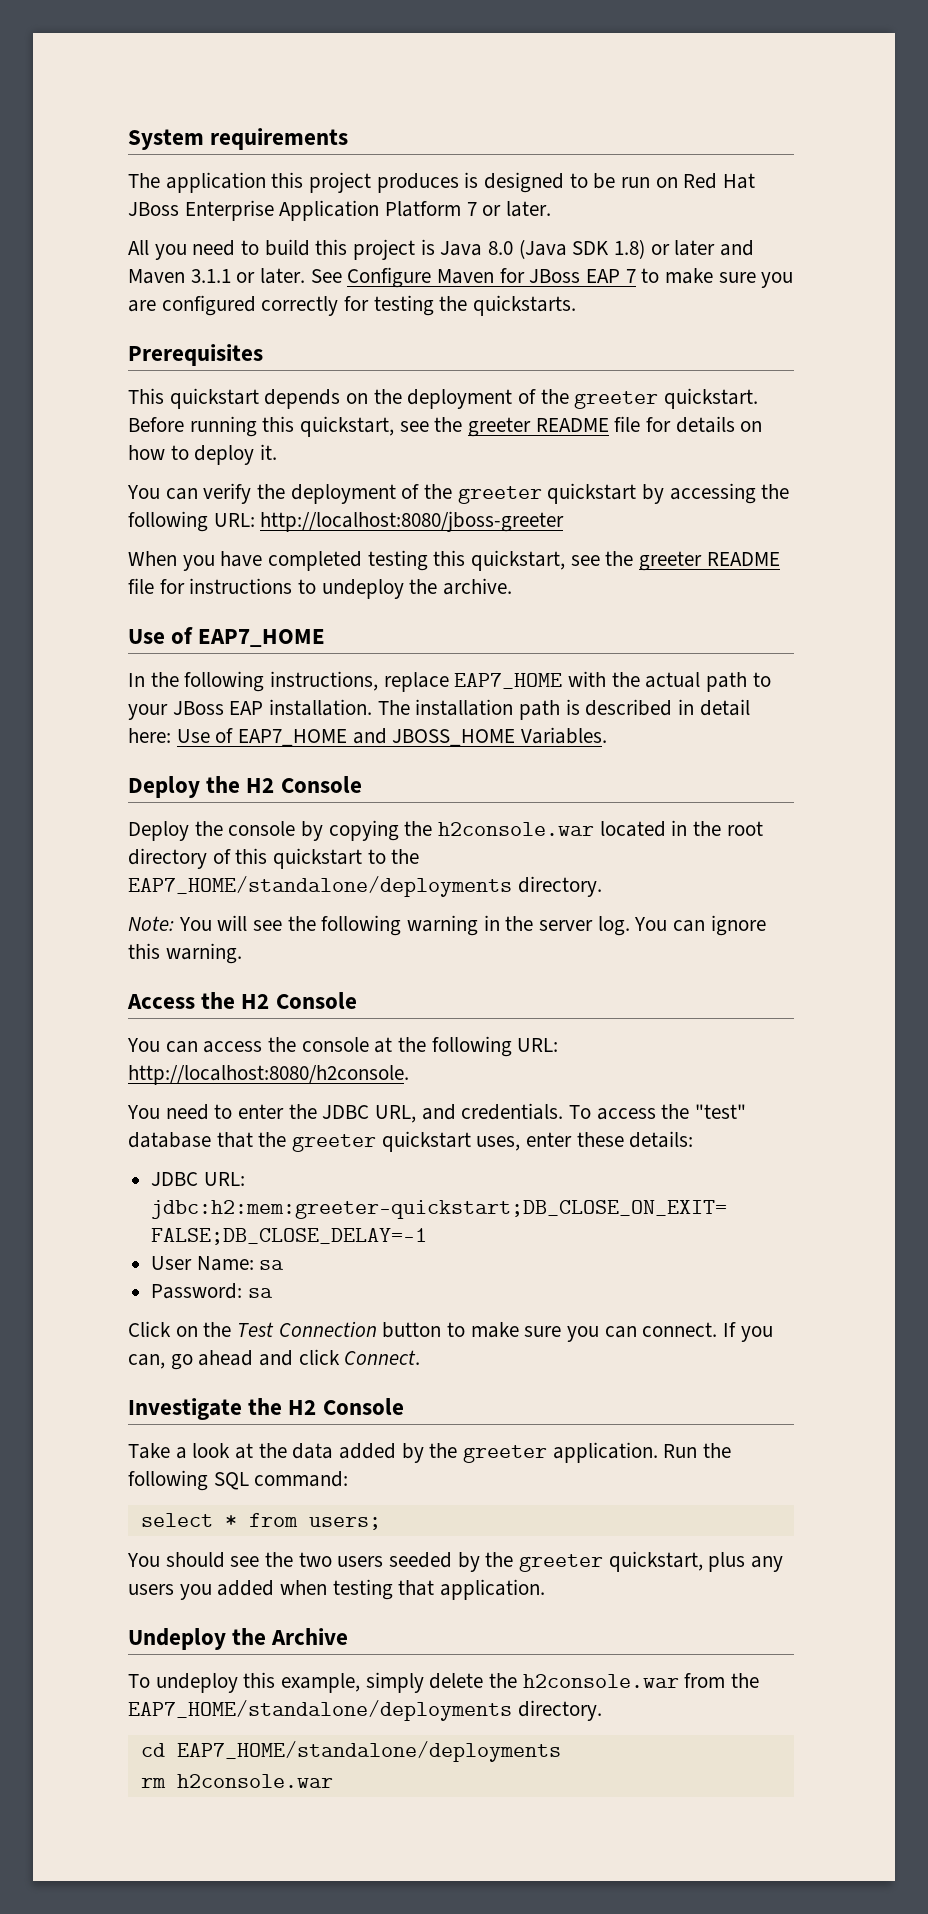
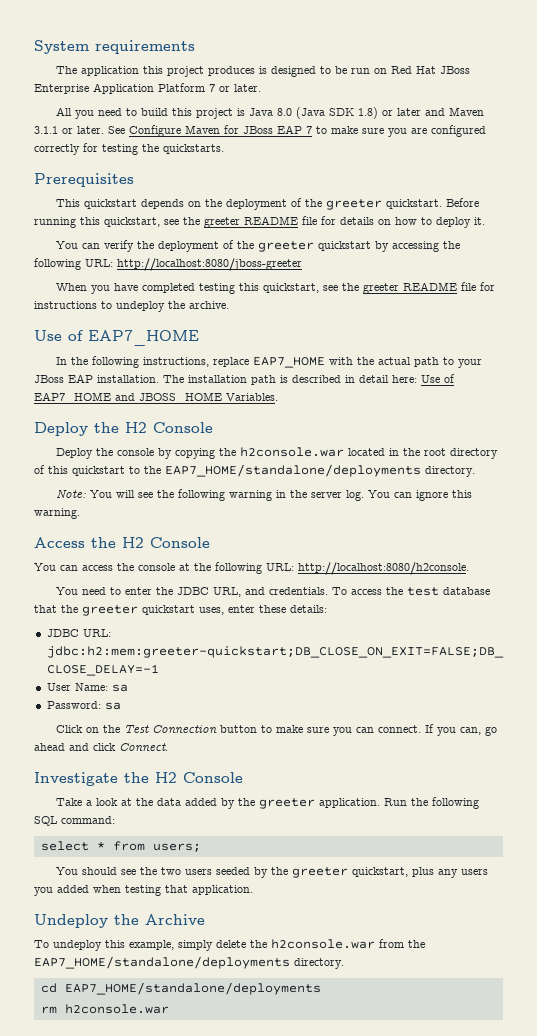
- To access the "test" database that the greeter quickstart uses, enter these details:
+ To access the test database that the greeter quickstart uses, enter these details:

